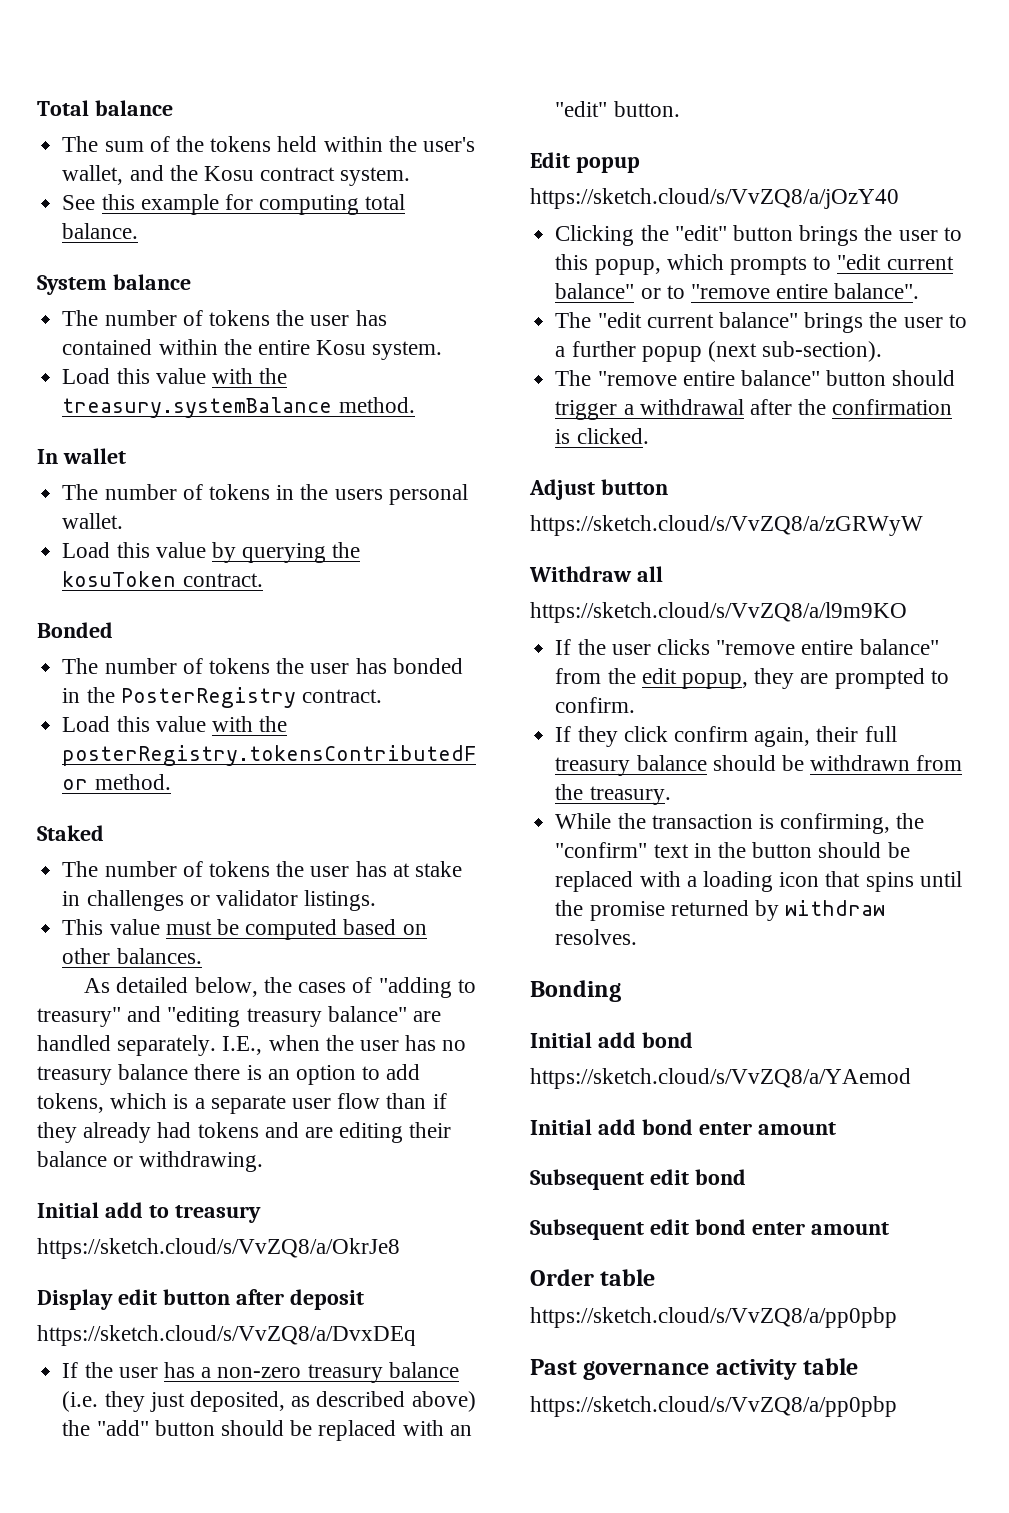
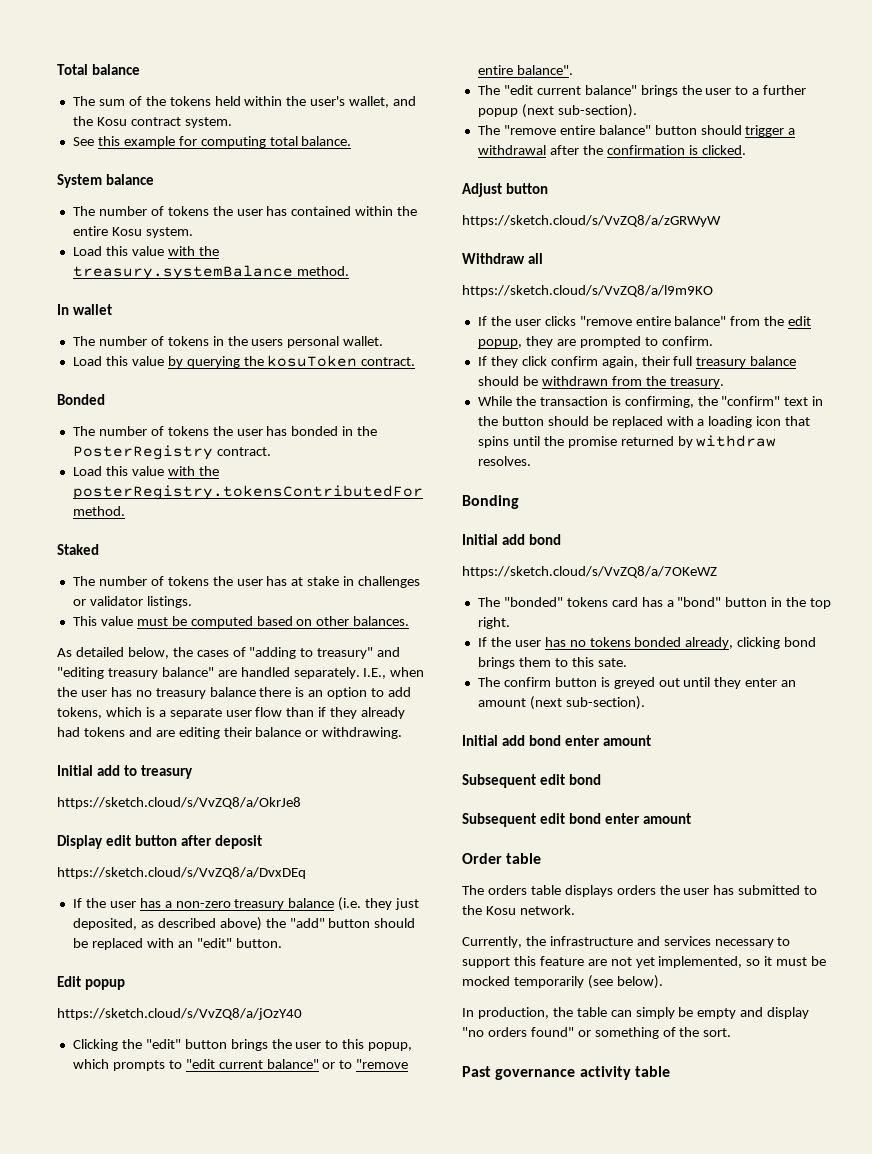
- https://sketch.cloud/s/VvZQ8/a/YAemod
+ https://sketch.cloud/s/VvZQ8/a/7OKeWZ
+ The "bonded" tokens card has a "bond" button in the top right.
+ If the user has no tokens bonded already, clicking bond brings them to this sate.
+ The confirm button is greyed out until they enter an amount (next sub-section).
  Order table
- https://sketch.cloud/s/VvZQ8/a/pp0pbp
+ The orders table displays orders the user has submitted to the Kosu network.
+ Currently, the infrastructure and services necessary to support this feature are not yet implemented, so it must be mocked temporarily (see below).
+ In production, the table can simply be empty and display "no orders found" or something of the sort.
  Past governance activity table
- https://sketch.cloud/s/VvZQ8/a/pp0pbp

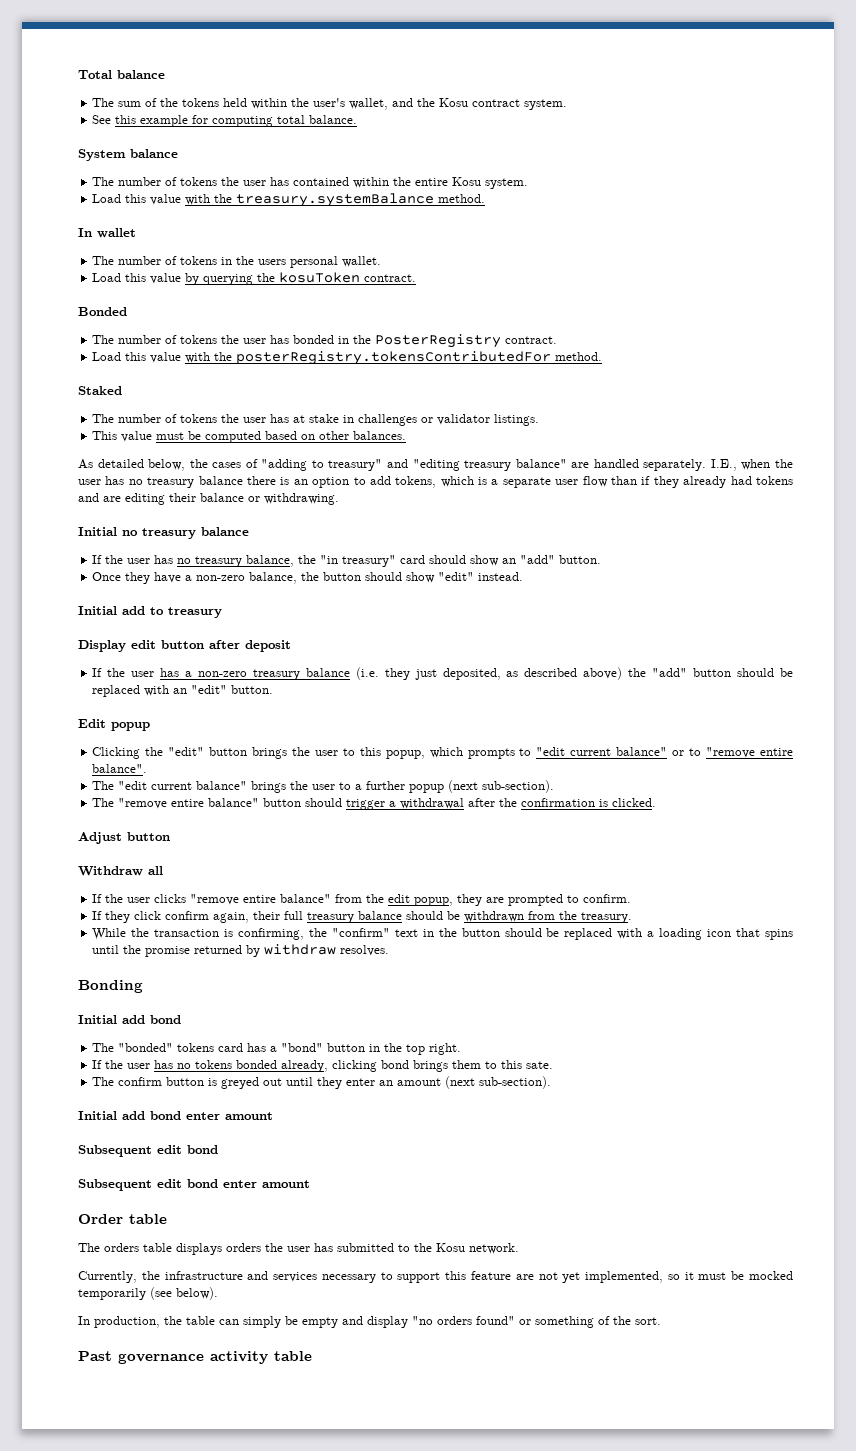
+ Initial no treasury balance
+ If the user has no treasury balance, the "in treasury" card should show an "add" button.
+ Once they have a non-zero balance, the button should show "edit" instead.
- https://sketch.cloud/s/VvZQ8/a/OkrJe8
- https://sketch.cloud/s/VvZQ8/a/DvxDEq
- https://sketch.cloud/s/VvZQ8/a/jOzY40
- https://sketch.cloud/s/VvZQ8/a/zGRWyW
- https://sketch.cloud/s/VvZQ8/a/l9m9KO
- https://sketch.cloud/s/VvZQ8/a/7OKeWZ

